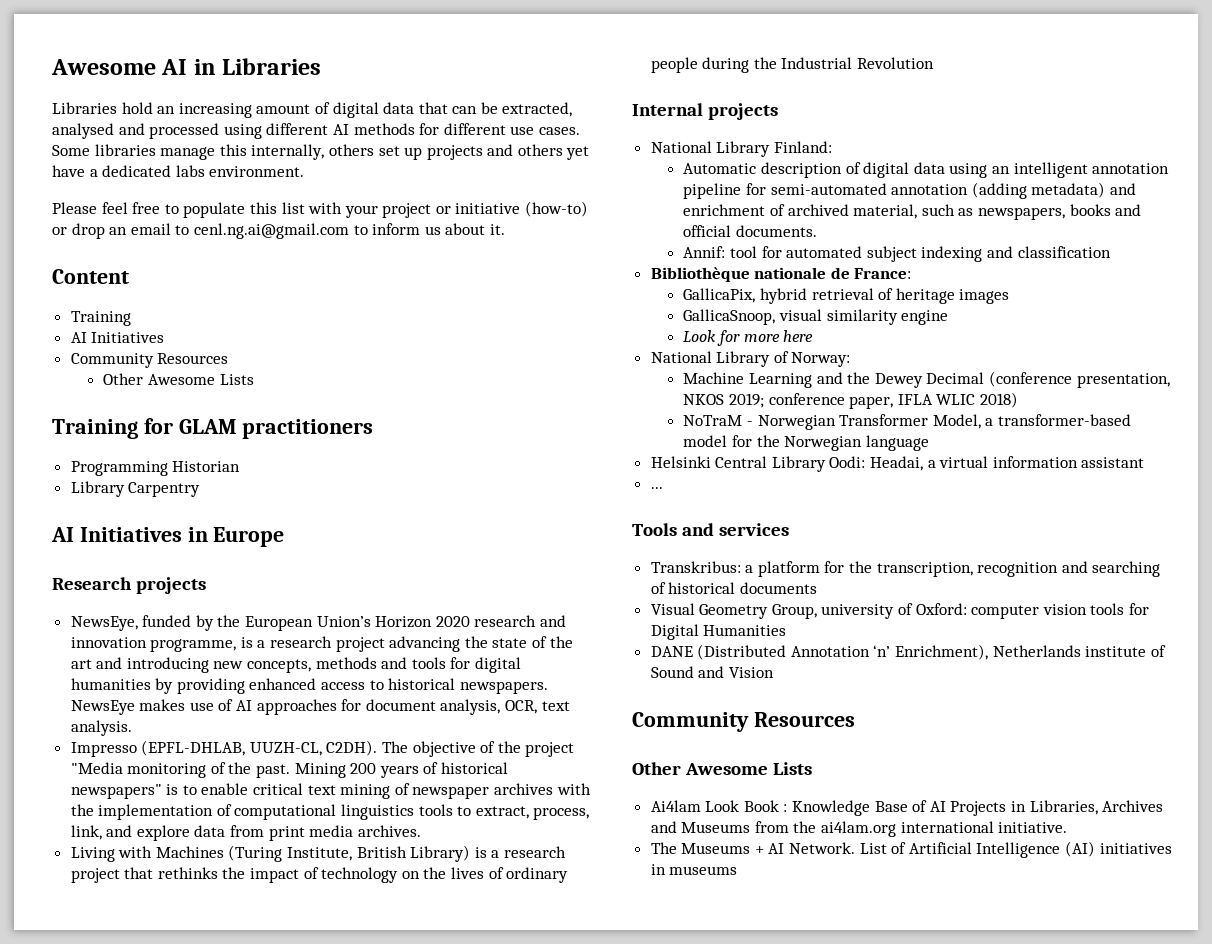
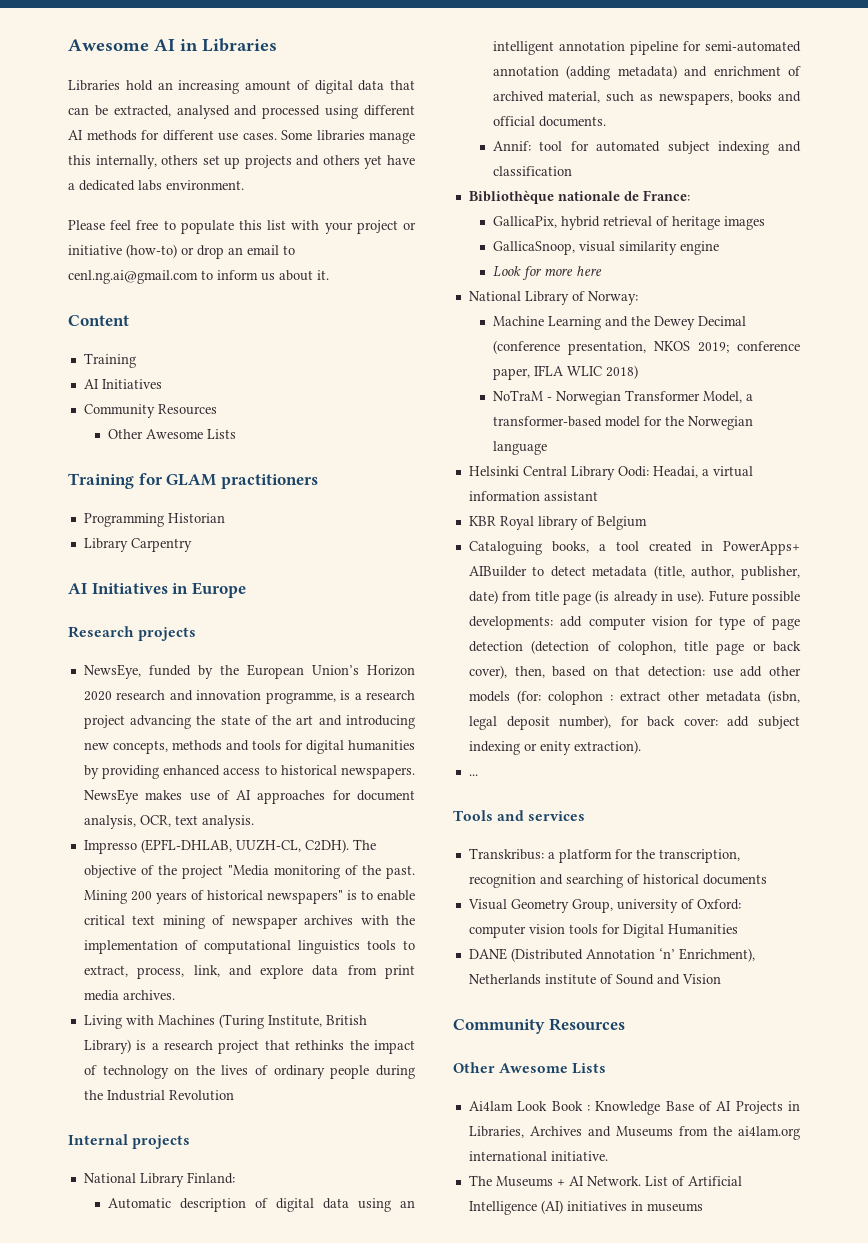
+ KBR Royal library of Belgium
+ Cataloguing books, a tool created in PowerApps+ AIBuilder to detect metadata (title, author, publisher, date) from title page (is already in use). Future possible developments: add computer vision for type of page detection (detection of colophon, title page or back cover), then, based on that detection: use add other models (for: colophon : extract other metadata (isbn, legal deposit number), for back cover: add subject indexing or enity extraction).

